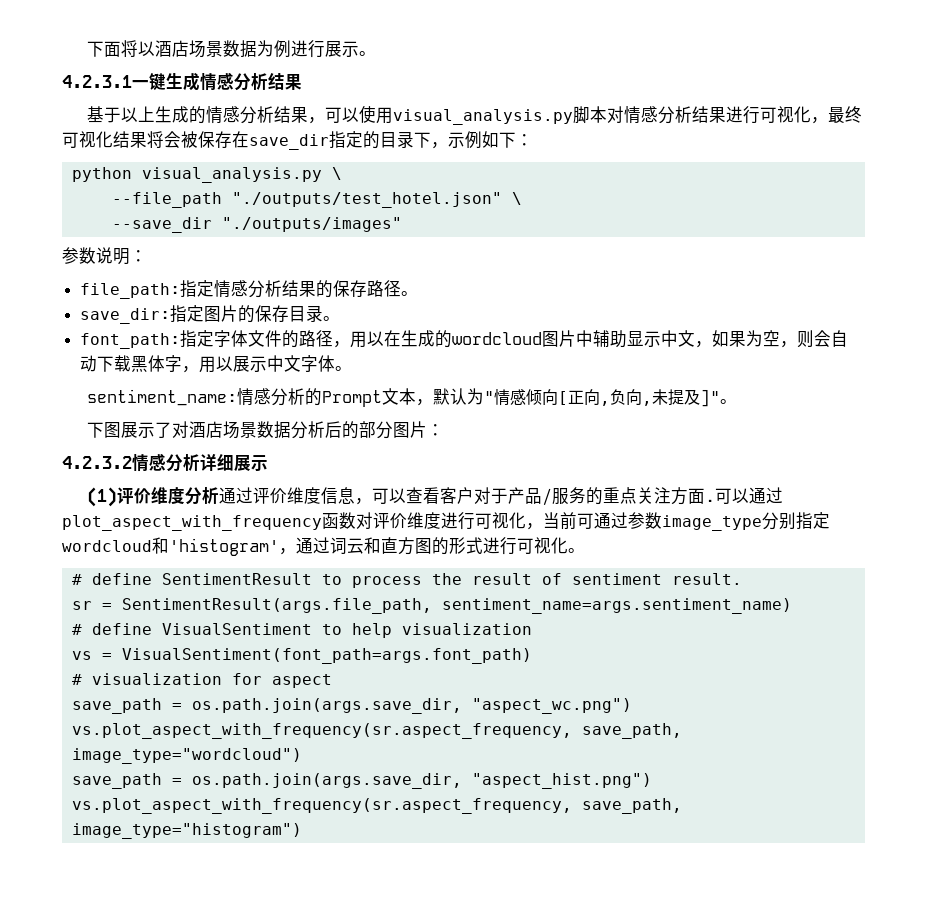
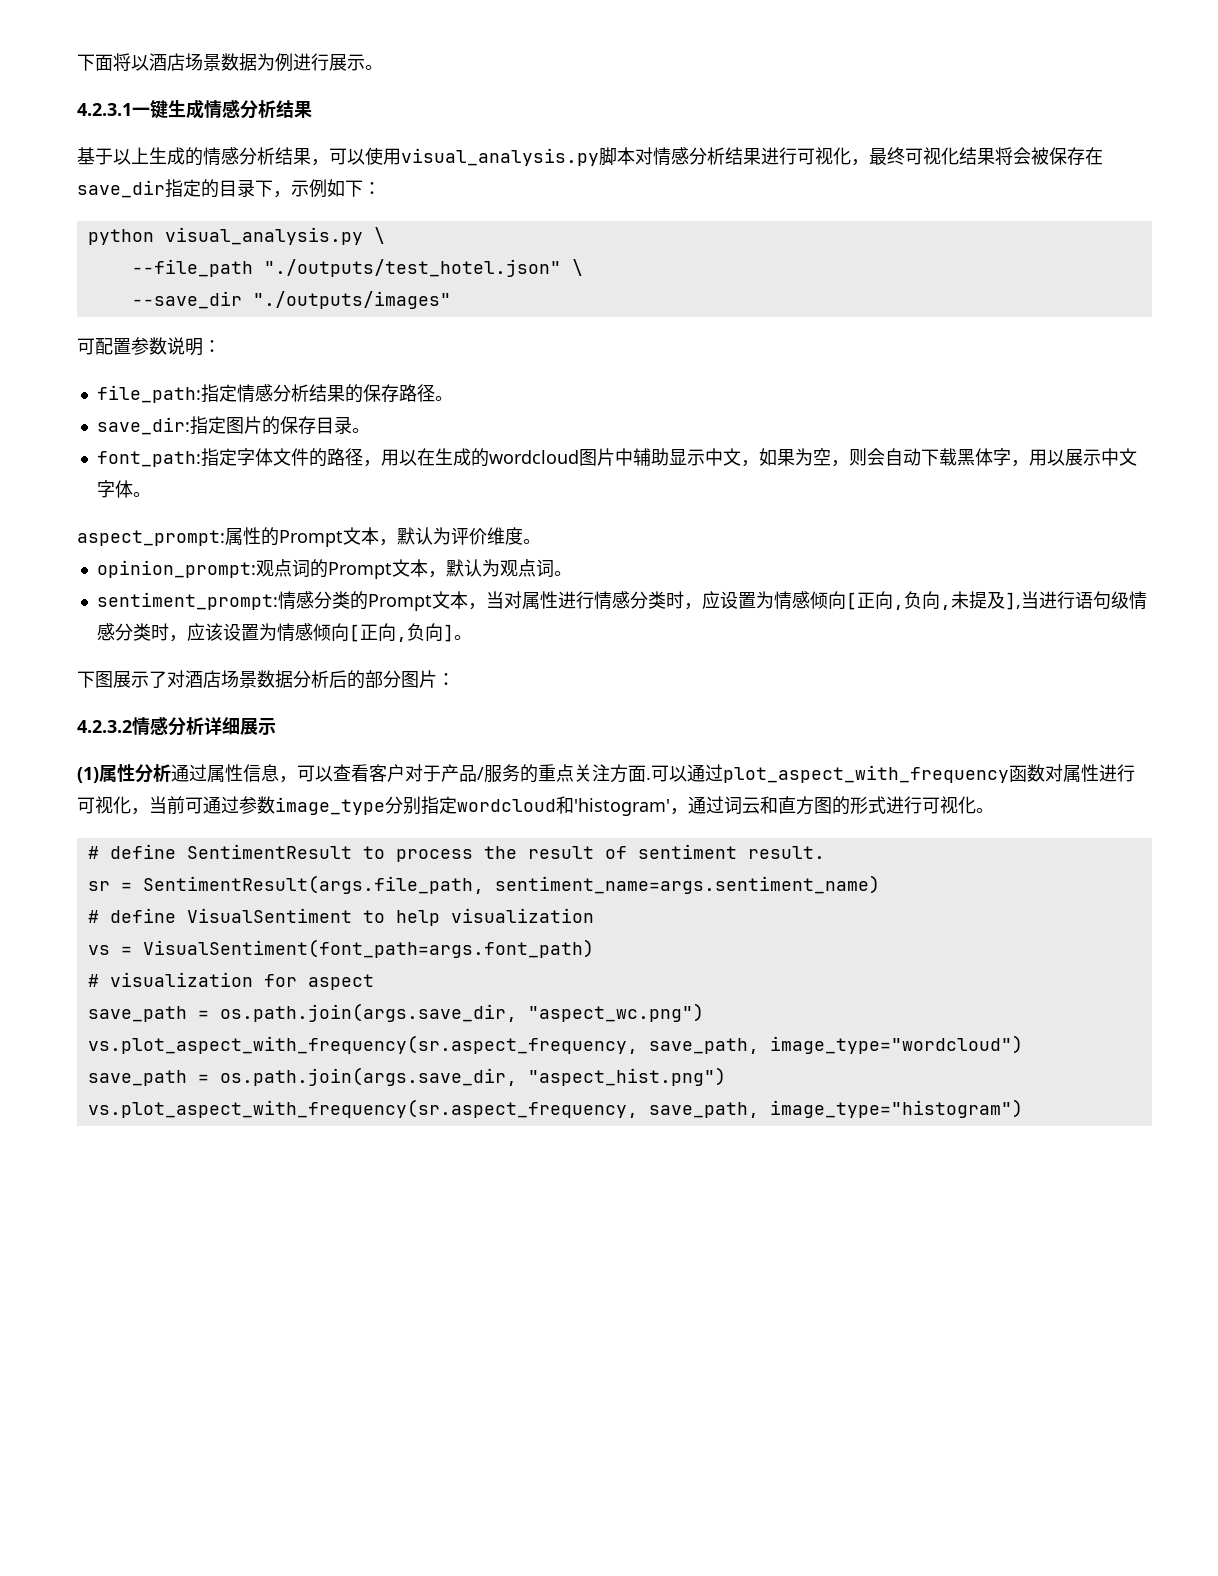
- 参数说明：
+ 可配置参数说明：
- sentiment_name:情感分析的Prompt文本，默认为"情感倾向[正向,负向,未提及]"。
+ aspect_prompt:属性的Prompt文本，默认为评价维度。
+ opinion_prompt:观点词的Prompt文本，默认为观点词。
+ sentiment_prompt:情感分类的Prompt文本，当对属性进行情感分类时，应设置为情感倾向[正向,负向,未提及],当进行语句级情感分类时，应该设置为情感倾向[正向,负向]。
- (1)评价维度分析通过评价维度信息，可以查看客户对于产品/服务的重点关注方面.
+ (1)属性分析通过属性信息，可以查看客户对于产品/服务的重点关注方面.
- 可以通过plot_aspect_with_frequency函数对评价维度进行可视化，当前可通过参数image_type分别指定wordcloud和'histogram'，通过词云和直方图的形式进行可视化。
+ 可以通过plot_aspect_with_frequency函数对属性进行可视化，当前可通过参数image_type分别指定wordcloud和'histogram'，通过词云和直方图的形式进行可视化。

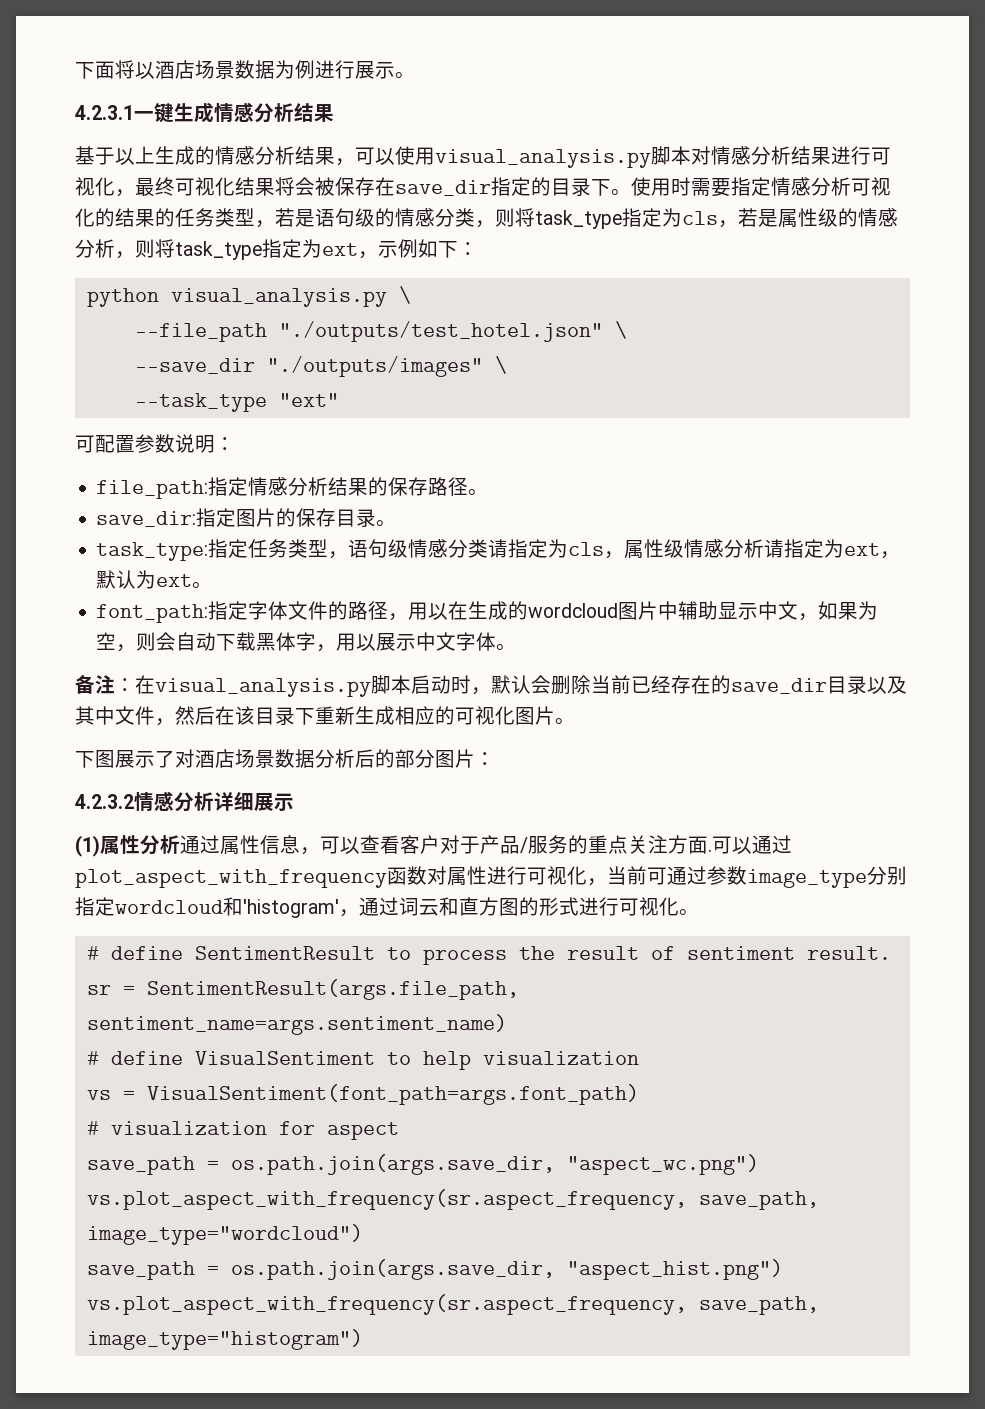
- 基于以上生成的情感分析结果，可以使用visual_analysis.py脚本对情感分析结果进行可视化，最终可视化结果将会被保存在save_dir指定的目录下，示例如下：
+ 基于以上生成的情感分析结果，可以使用visual_analysis.py脚本对情感分析结果进行可视化，最终可视化结果将会被保存在save_dir指定的目录下。使用时需要指定情感分析可视化的结果的任务类型，若是语句级的情感分类，则将task_type指定为cls，若是属性级的情感分析，则将task_type指定为ext，示例如下：
- --save_dir "./outputs/images"
+ --save_dir "./outputs/images" \
+ --task_type "ext"
+ task_type:指定任务类型，语句级情感分类请指定为cls，属性级情感分析请指定为ext，默认为ext。
- aspect_prompt:属性的Prompt文本，默认为评价维度。
- opinion_prompt:观点词的Prompt文本，默认为观点词。
- sentiment_prompt:情感分类的Prompt文本，当对属性进行情感分类时，应设置为情感倾向[正向,负向,未提及],当进行语句级情感分类时，应该设置为情感倾向[正向,负向]。
+ 备注：在visual_analysis.py脚本启动时，默认会删除当前已经存在的save_dir目录以及其中文件，然后在该目录下重新生成相应的可视化图片。

